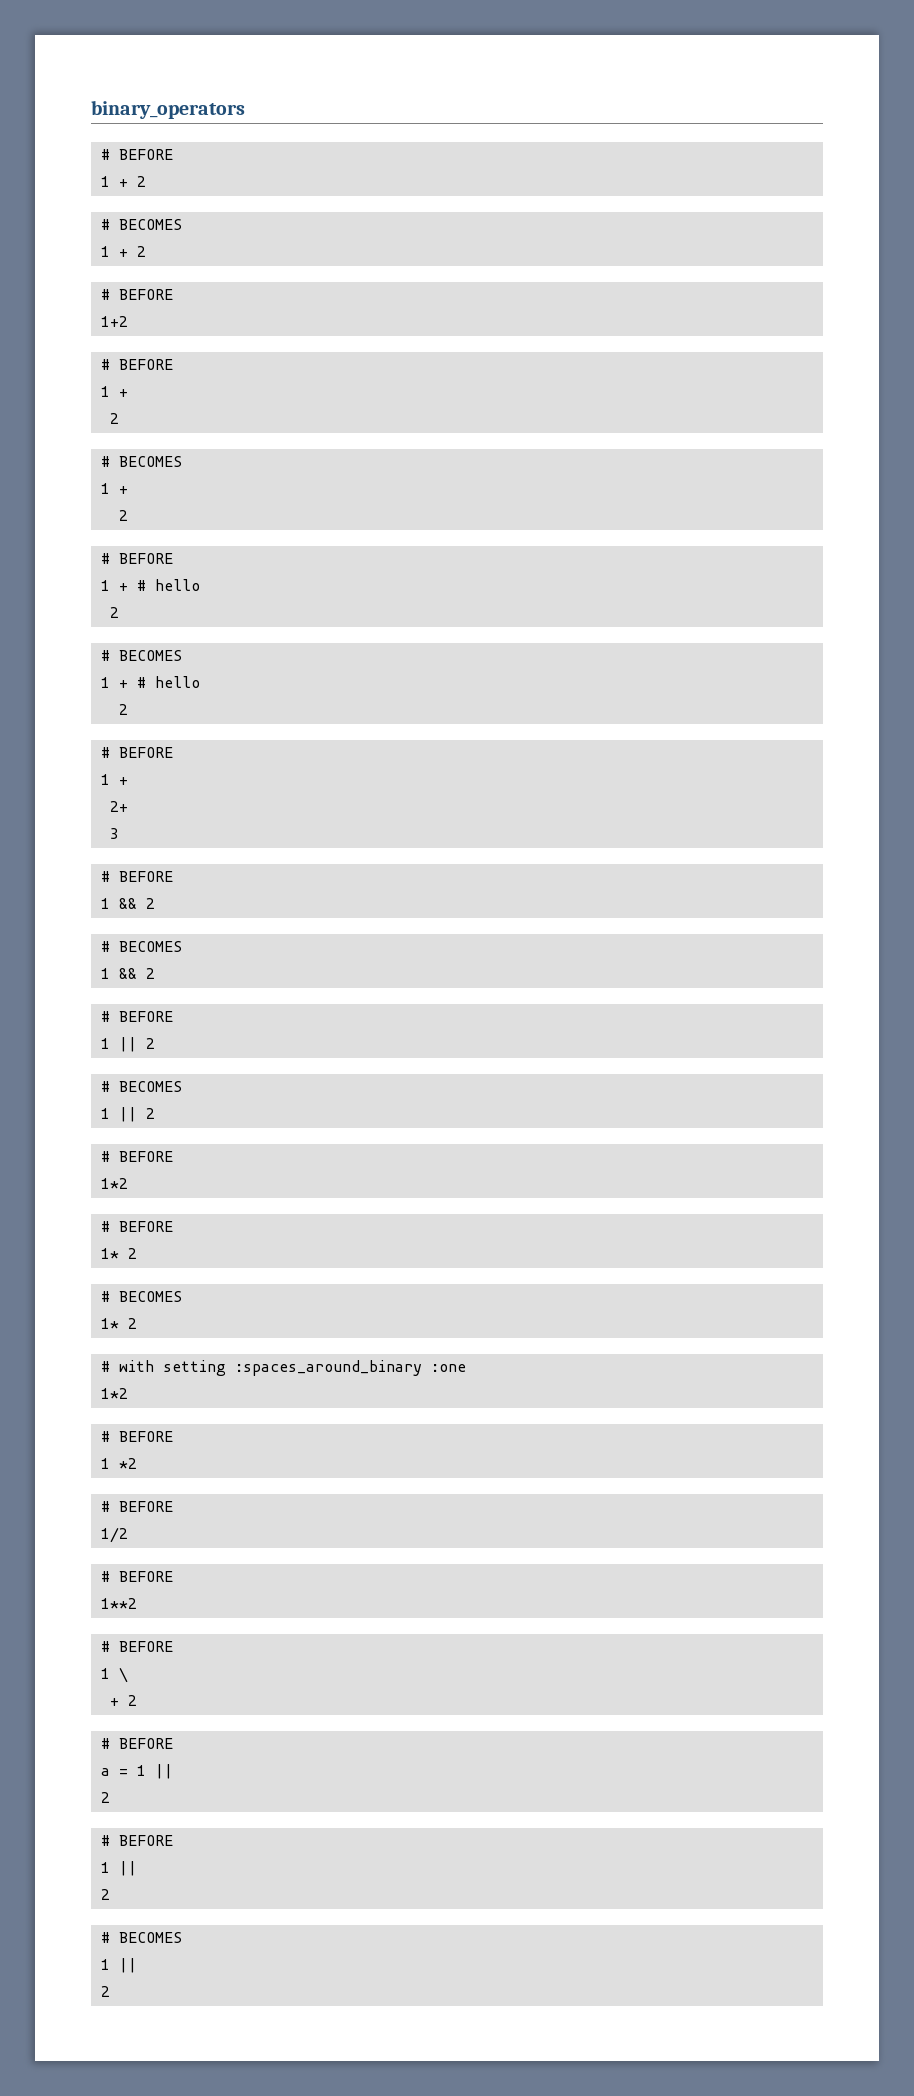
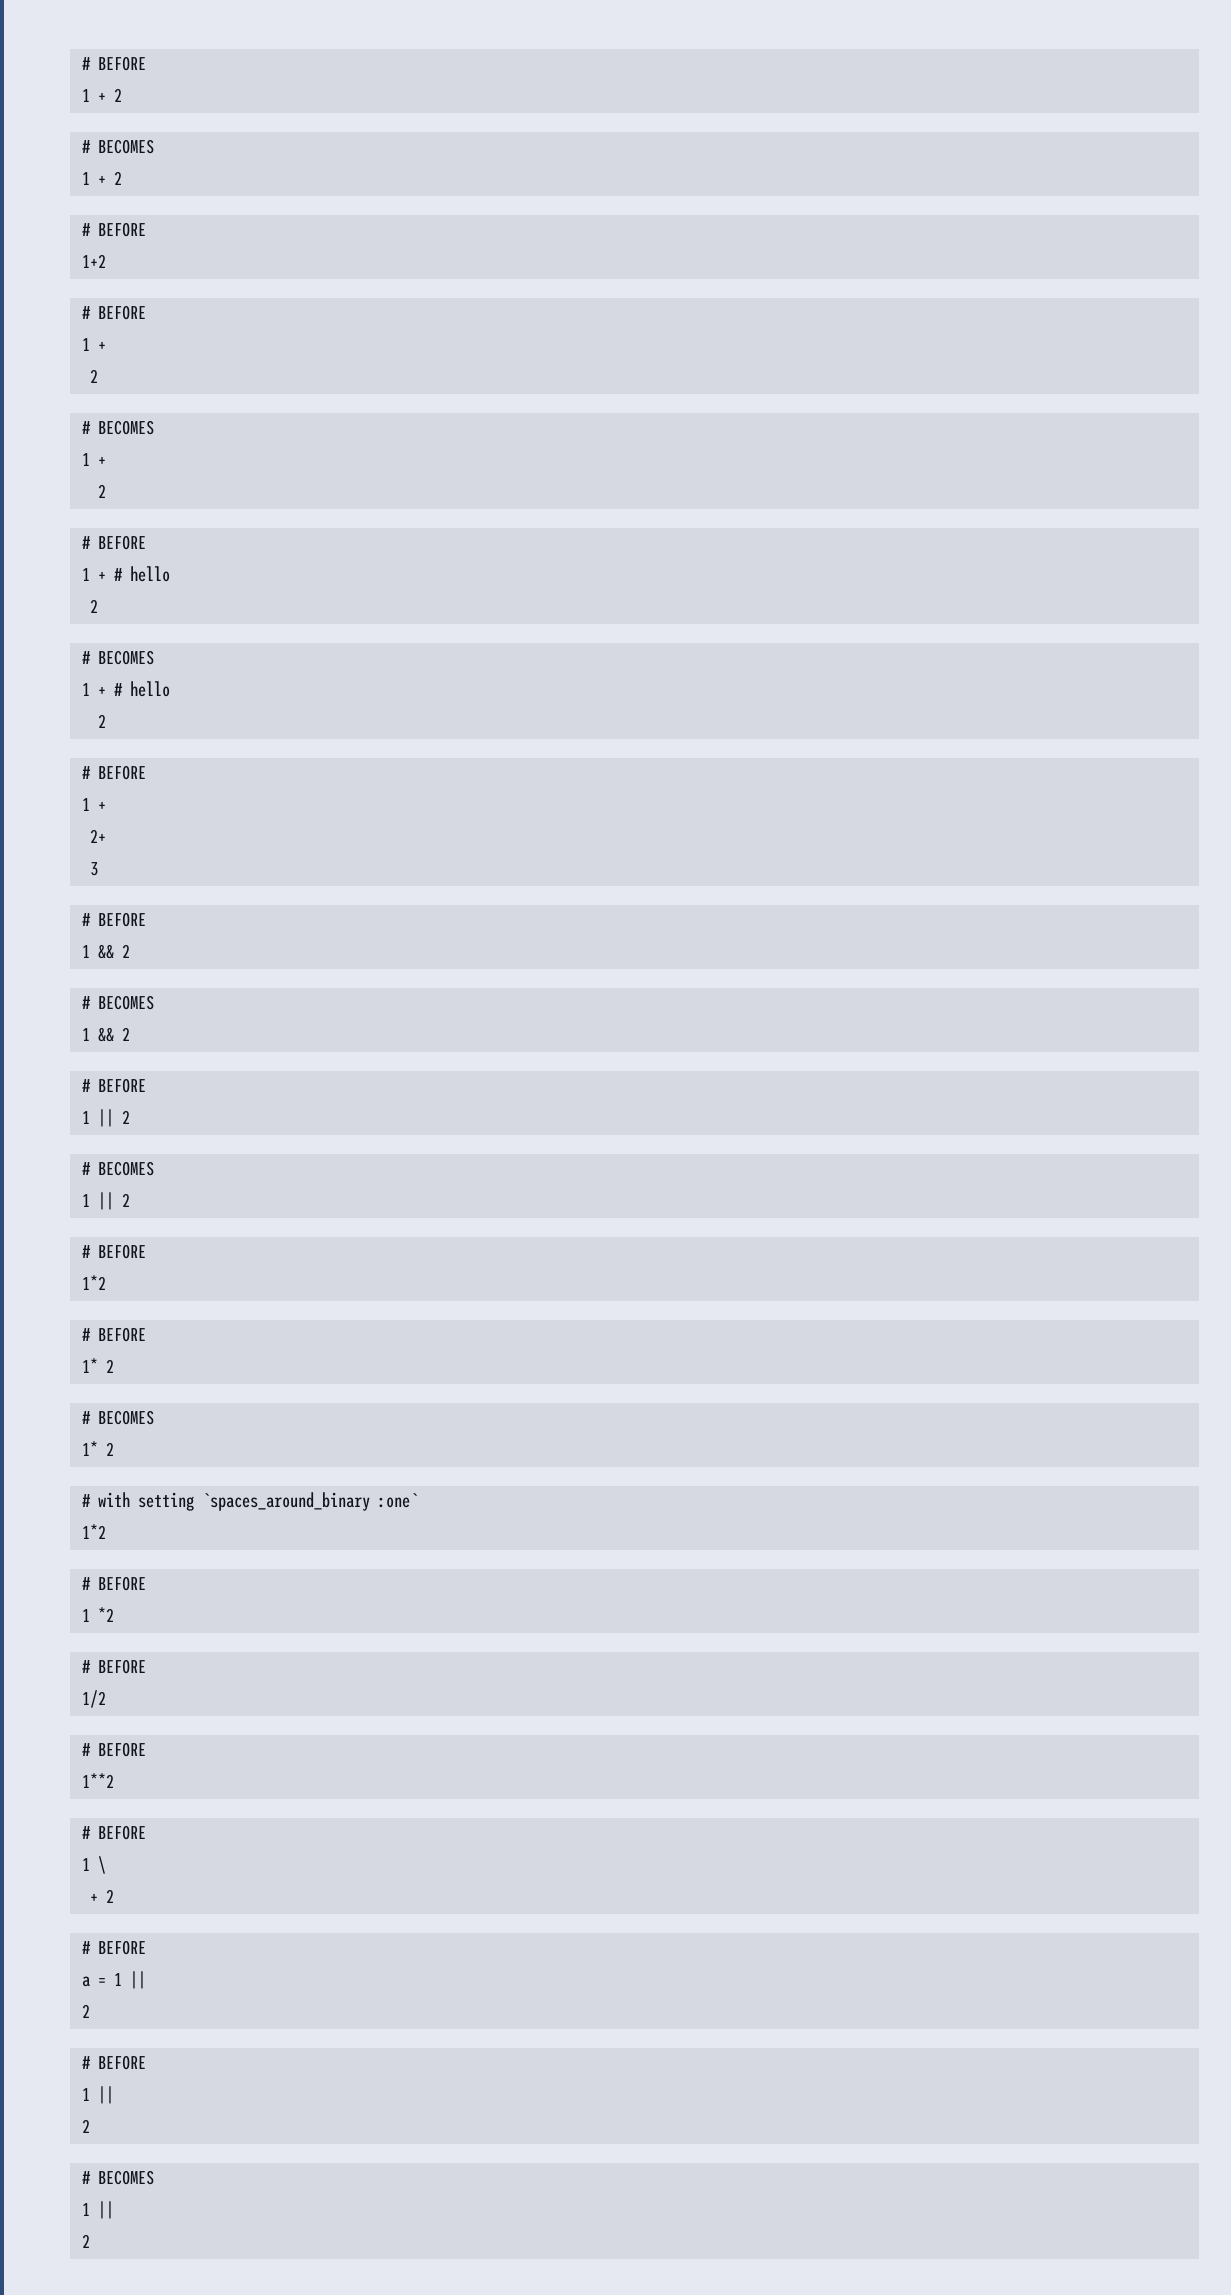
- binary_operators
- # with setting :spaces_around_binary :one
+ # with setting `spaces_around_binary :one`

